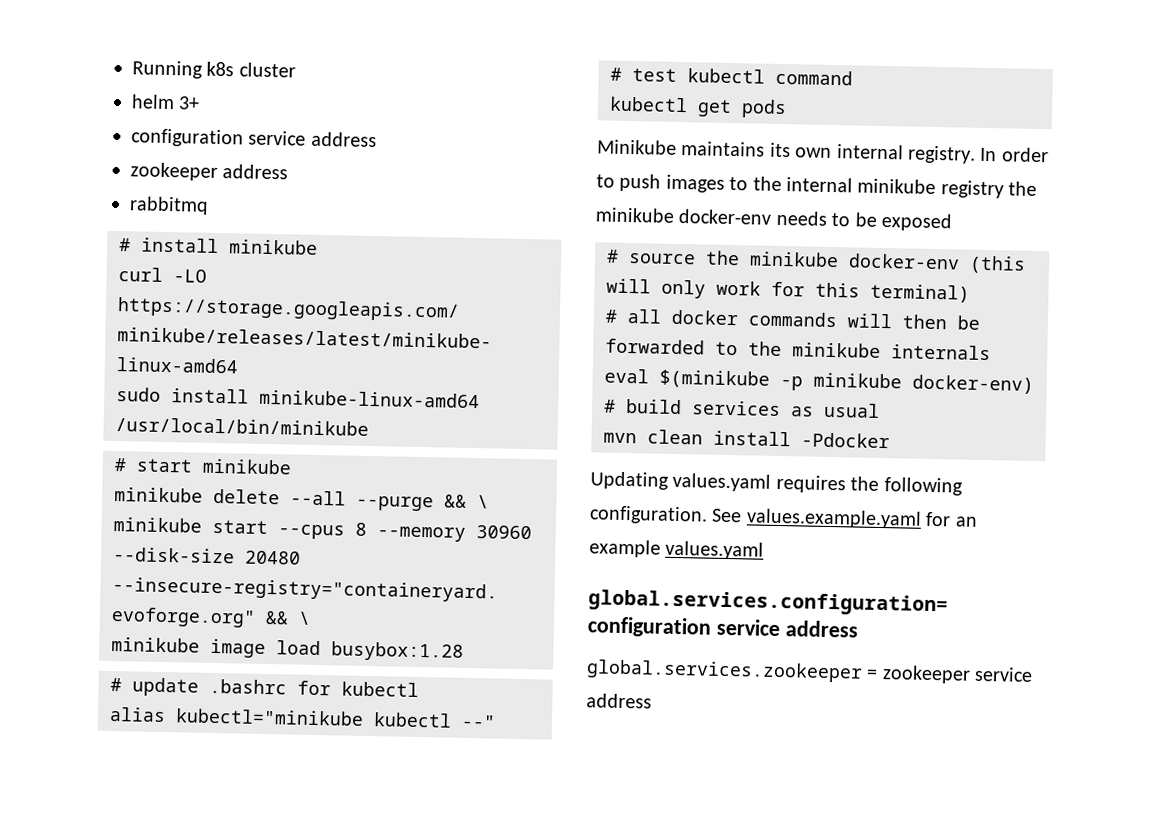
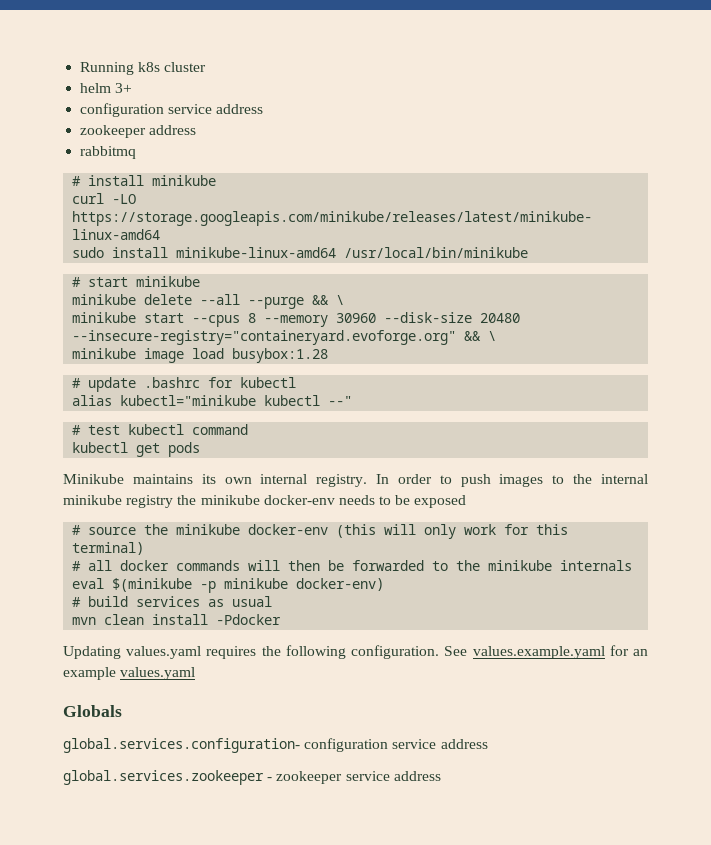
- global.services.configuration= configuration service address
+ Globals
+ global.services.configuration- configuration service address
- global.services.zookeeper = zookeeper service address
+ global.services.zookeeper - zookeeper service address

